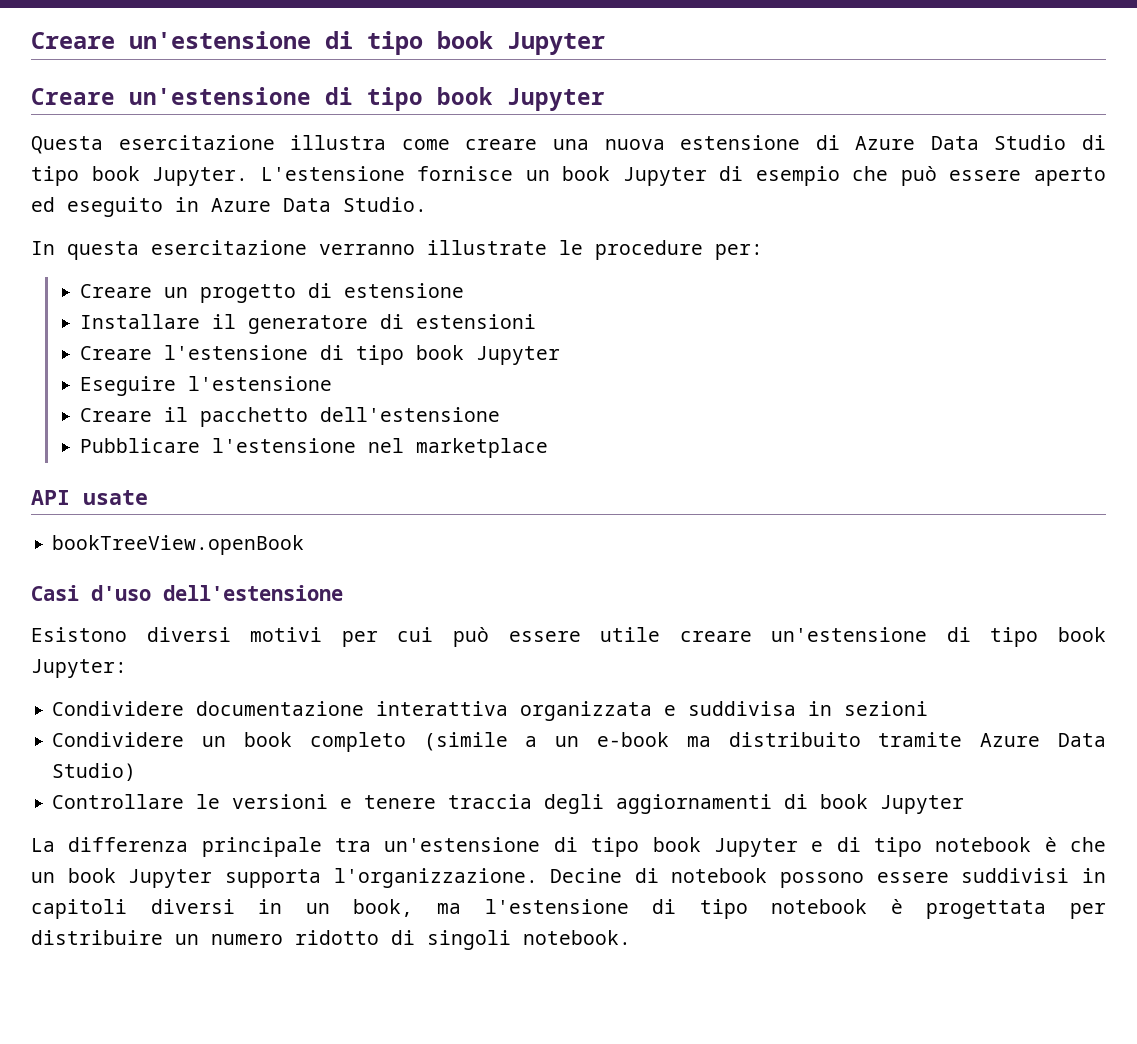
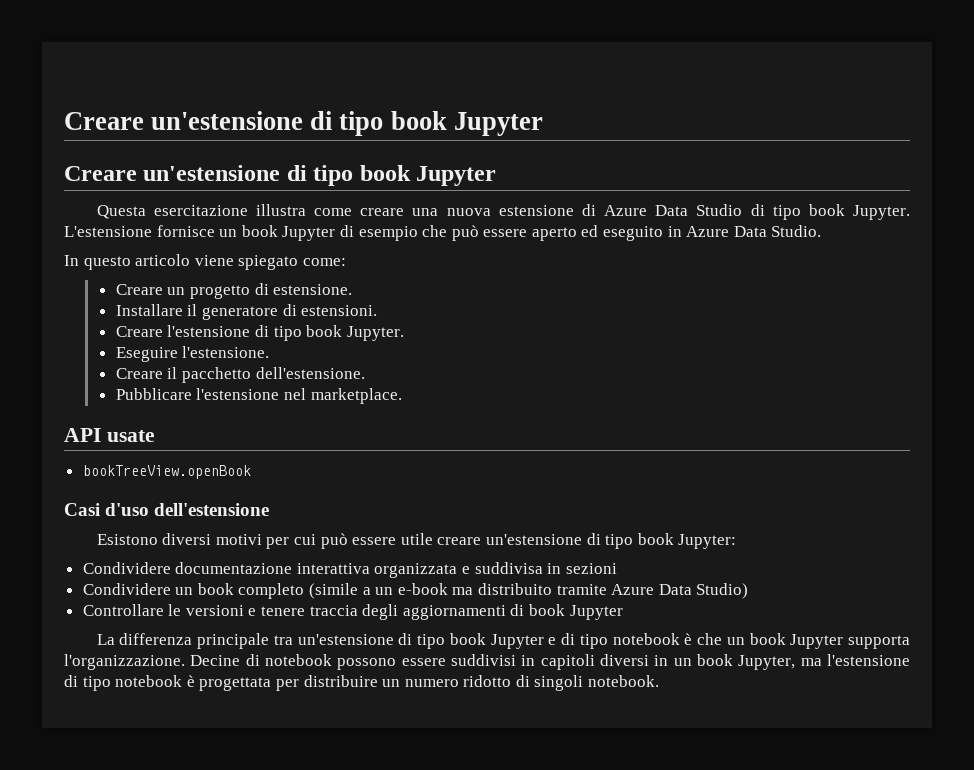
- In questa esercitazione verranno illustrate le procedure per:
+ In questo articolo viene spiegato come:
- Creare un progetto di estensione
+ Creare un progetto di estensione.
- Installare il generatore di estensioni
+ Installare il generatore di estensioni.
- Creare l'estensione di tipo book Jupyter
+ Creare l'estensione di tipo book Jupyter.
- Eseguire l'estensione
+ Eseguire l'estensione.
- Creare il pacchetto dell'estensione
+ Creare il pacchetto dell'estensione.
- Pubblicare l'estensione nel marketplace
+ Pubblicare l'estensione nel marketplace.
- Decine di notebook possono essere suddivisi in capitoli diversi in un book, ma l'estensione di tipo notebook è progettata per distribuire un numero ridotto di singoli notebook.
+ Decine di notebook possono essere suddivisi in capitoli diversi in un book Jupyter, ma l'estensione di tipo notebook è progettata per distribuire un numero ridotto di singoli notebook.

